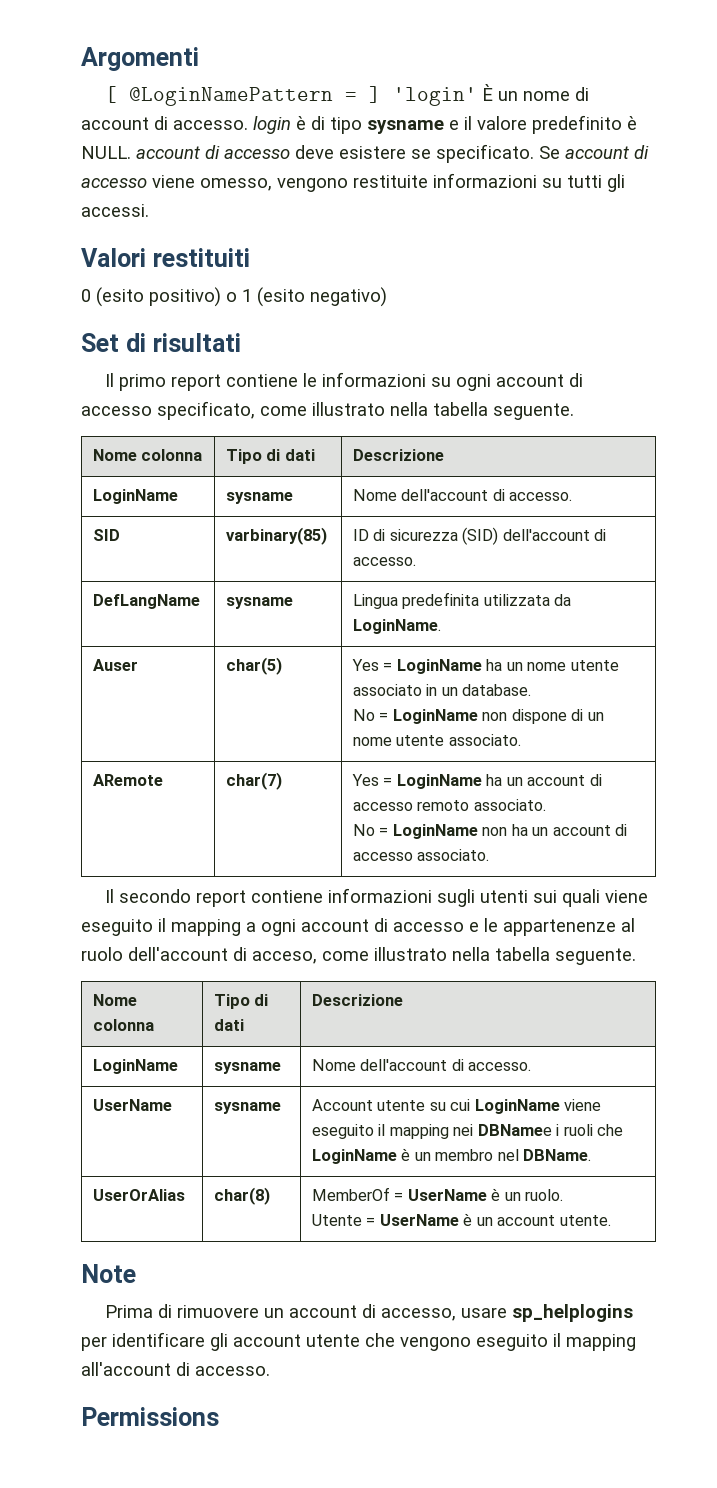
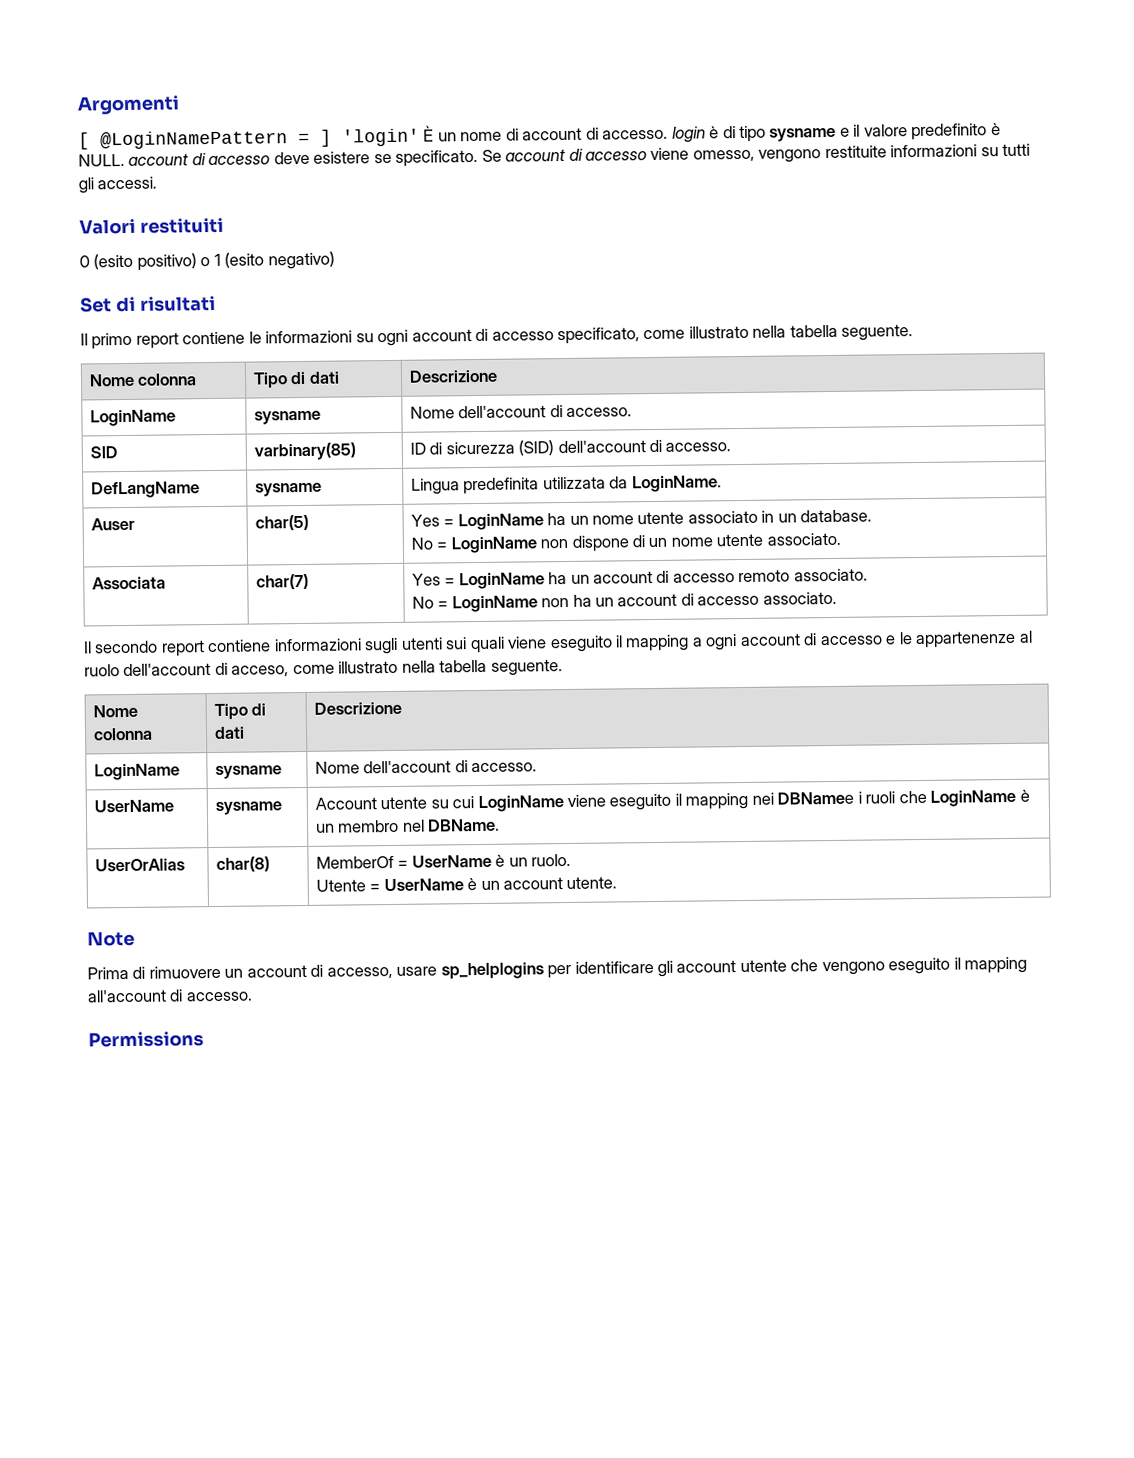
- ARemote | char(7) | Yes = LoginName ha un account di accesso remoto associato.
+ Associata | char(7) | Yes = LoginName ha un account di accesso remoto associato.

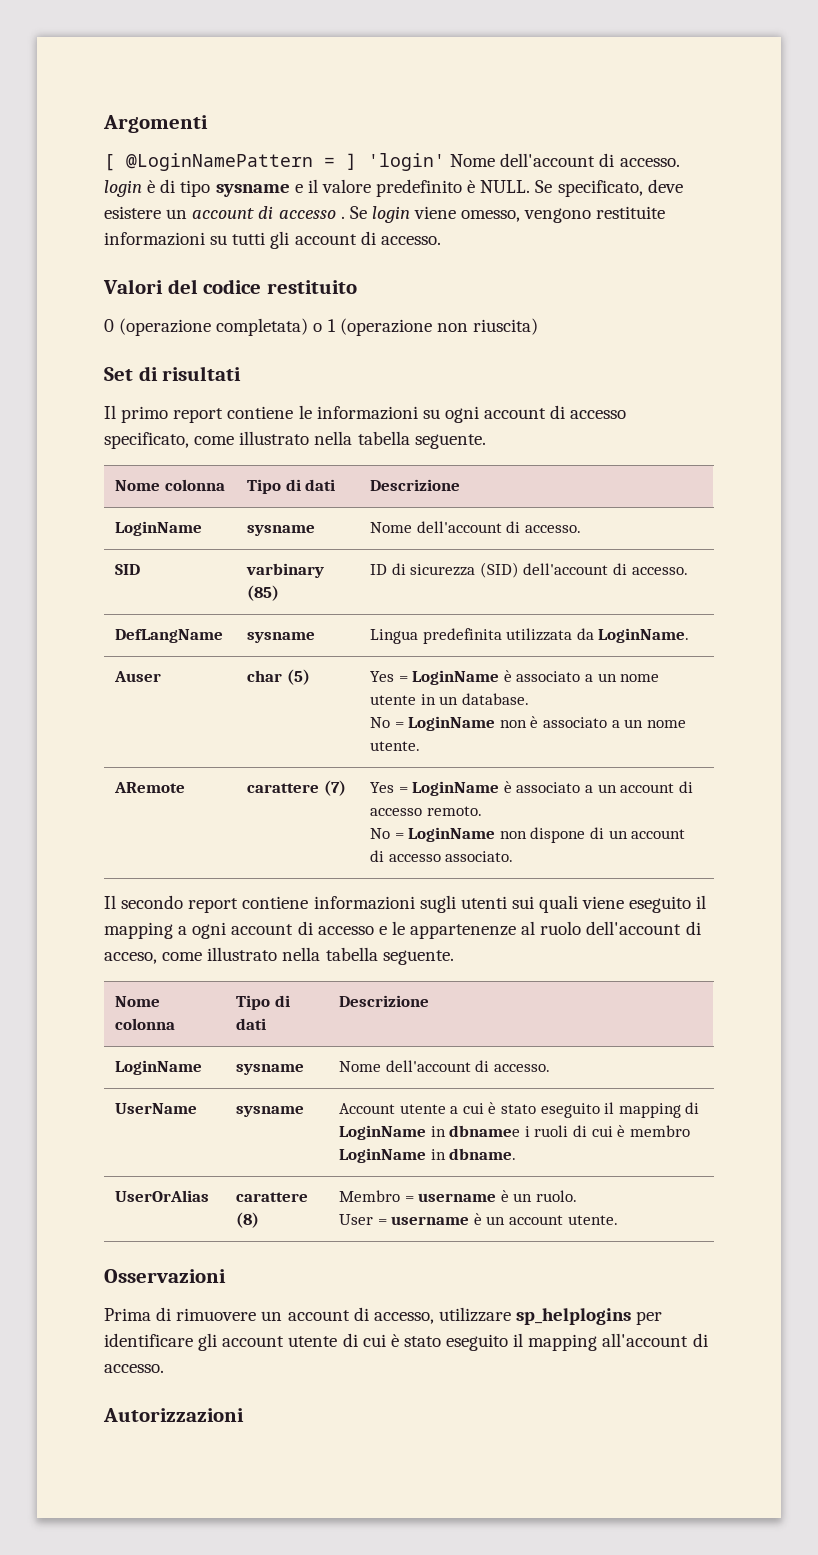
- [ @LoginNamePattern = ] 'login' È un nome di account di accesso. login è di tipo sysname e il valore predefinito è NULL. account di accesso deve esistere se specificato. Se account di accesso viene omesso, vengono restituite informazioni su tutti gli accessi.
- Valori restituiti
- 0 (esito positivo) o 1 (esito negativo)
+ [ @LoginNamePattern = ] 'login' Nome dell'account di accesso. login è di tipo sysname e il valore predefinito è NULL. Se specificato, deve esistere un account di accesso . Se login viene omesso, vengono restituite informazioni su tutti gli account di accesso.
+ Valori del codice restituito
+ 0 (operazione completata) o 1 (operazione non riuscita)
- SID | varbinary(85) | ID di sicurezza (SID) dell'account di accesso.
+ SID | varbinary (85) | ID di sicurezza (SID) dell'account di accesso.
- Auser | char(5) | Yes = LoginName ha un nome utente associato in un database.
- No = LoginName non dispone di un nome utente associato.
- Associata | char(7) | Yes = LoginName ha un account di accesso remoto associato.
- No = LoginName non ha un account di accesso associato.
+ Auser | char (5) | Yes = LoginName è associato a un nome utente in un database.
+ No = LoginName non è associato a un nome utente.
+ ARemote | carattere (7) | Yes = LoginName è associato a un account di accesso remoto.
+ No = LoginName non dispone di un account di accesso associato.
- UserName | sysname | Account utente su cui LoginName viene eseguito il mapping nei DBNamee i ruoli che LoginName è un membro nel DBName.
- UserOrAlias | char(8) | MemberOf = UserName è un ruolo.
- Utente = UserName è un account utente.
+ UserName | sysname | Account utente a cui è stato eseguito il mapping di LoginName in dbnamee i ruoli di cui è membro LoginName in dbname.
+ UserOrAlias | carattere (8) | Membro = username è un ruolo.
+ User = username è un account utente.
- Note
+ Osservazioni
- Prima di rimuovere un account di accesso, usare sp_helplogins per identificare gli account utente che vengono eseguito il mapping all'account di accesso.
+ Prima di rimuovere un account di accesso, utilizzare sp_helplogins per identificare gli account utente di cui è stato eseguito il mapping all'account di accesso.
- Permissions
+ Autorizzazioni

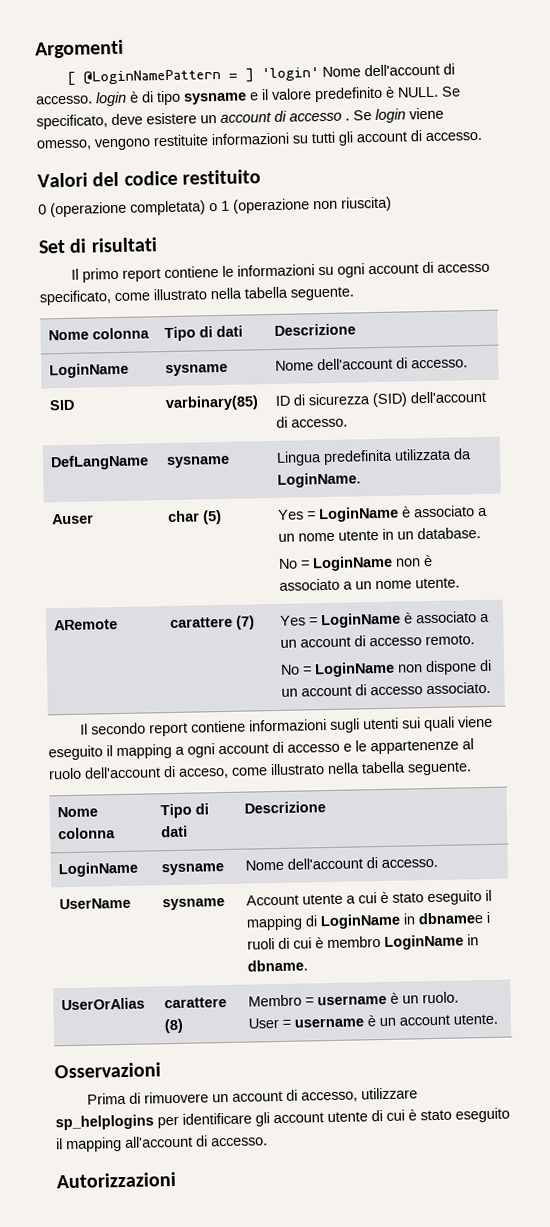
- SID | varbinary (85) | ID di sicurezza (SID) dell'account di accesso.
+ SID | varbinary(85) | ID di sicurezza (SID) dell'account di accesso.

